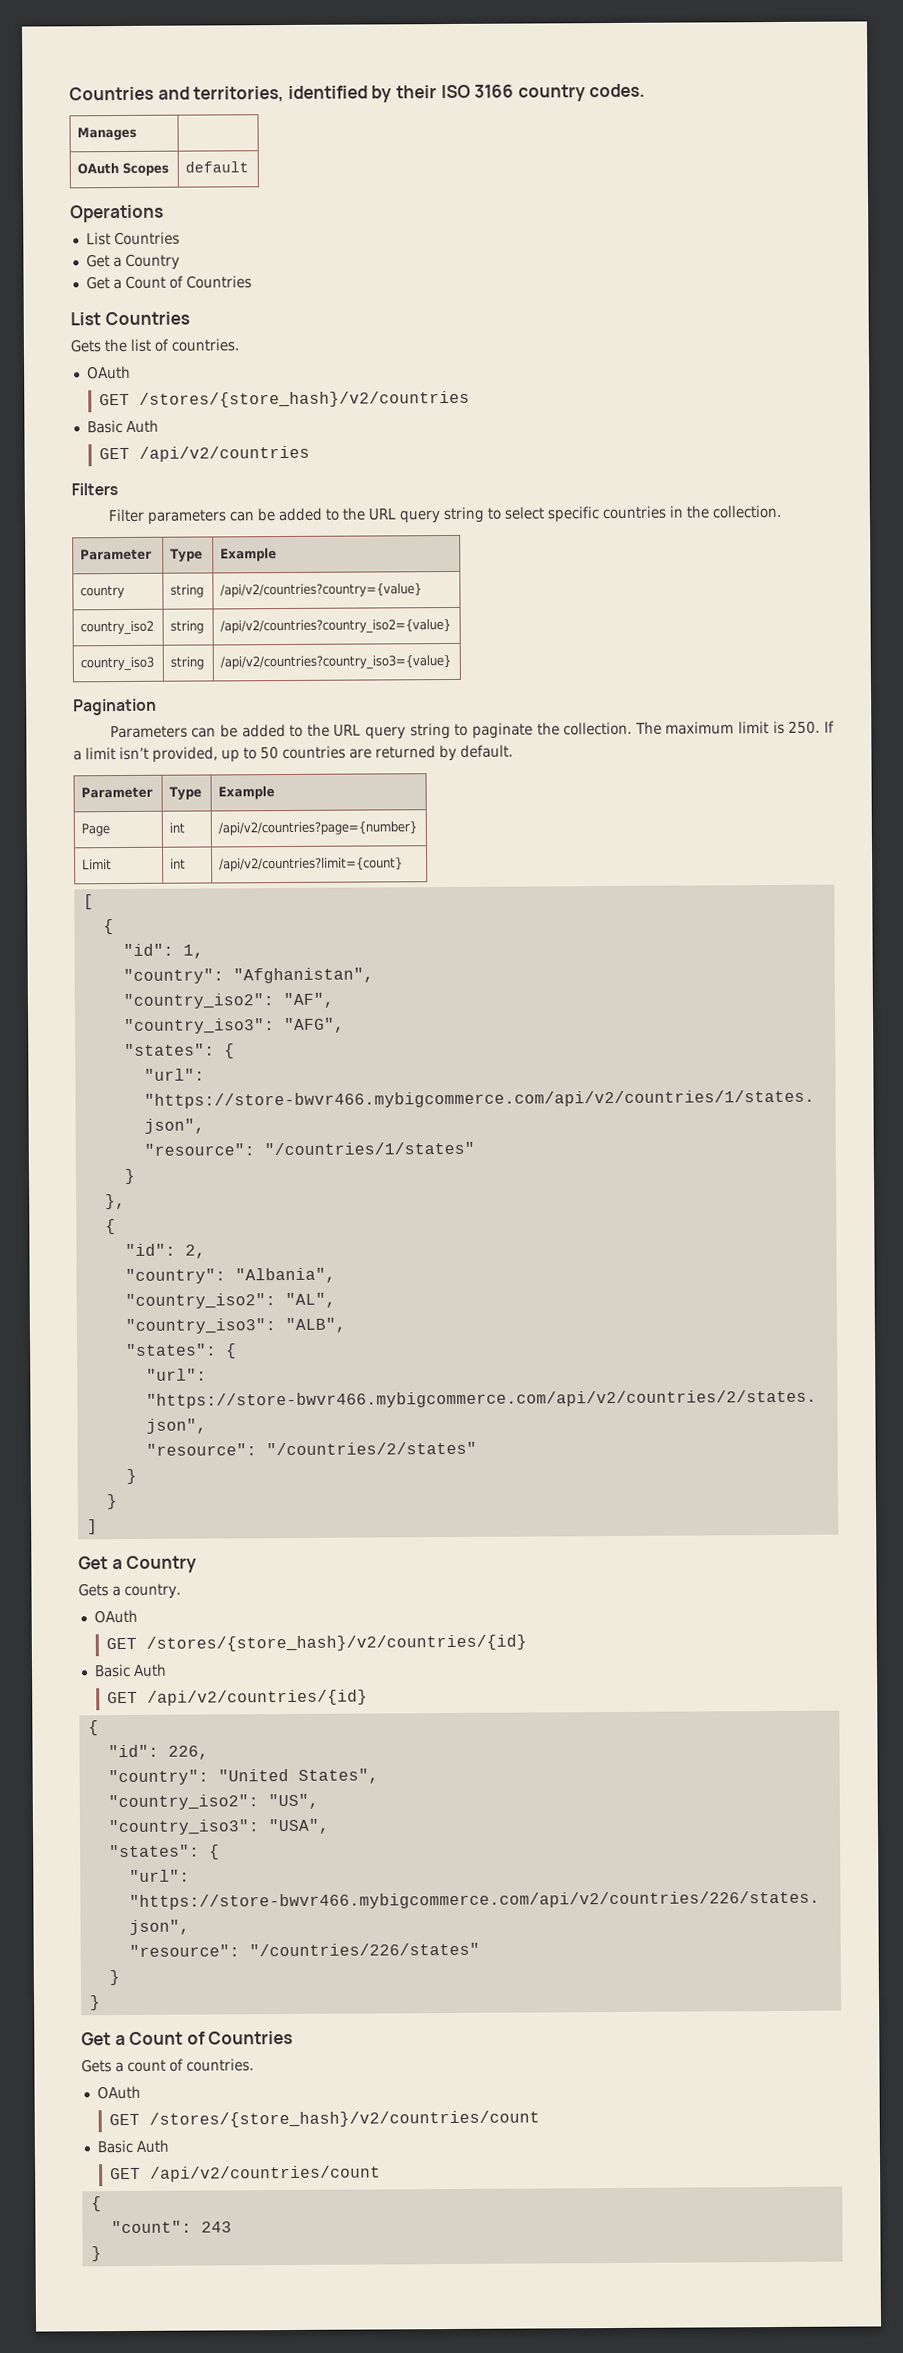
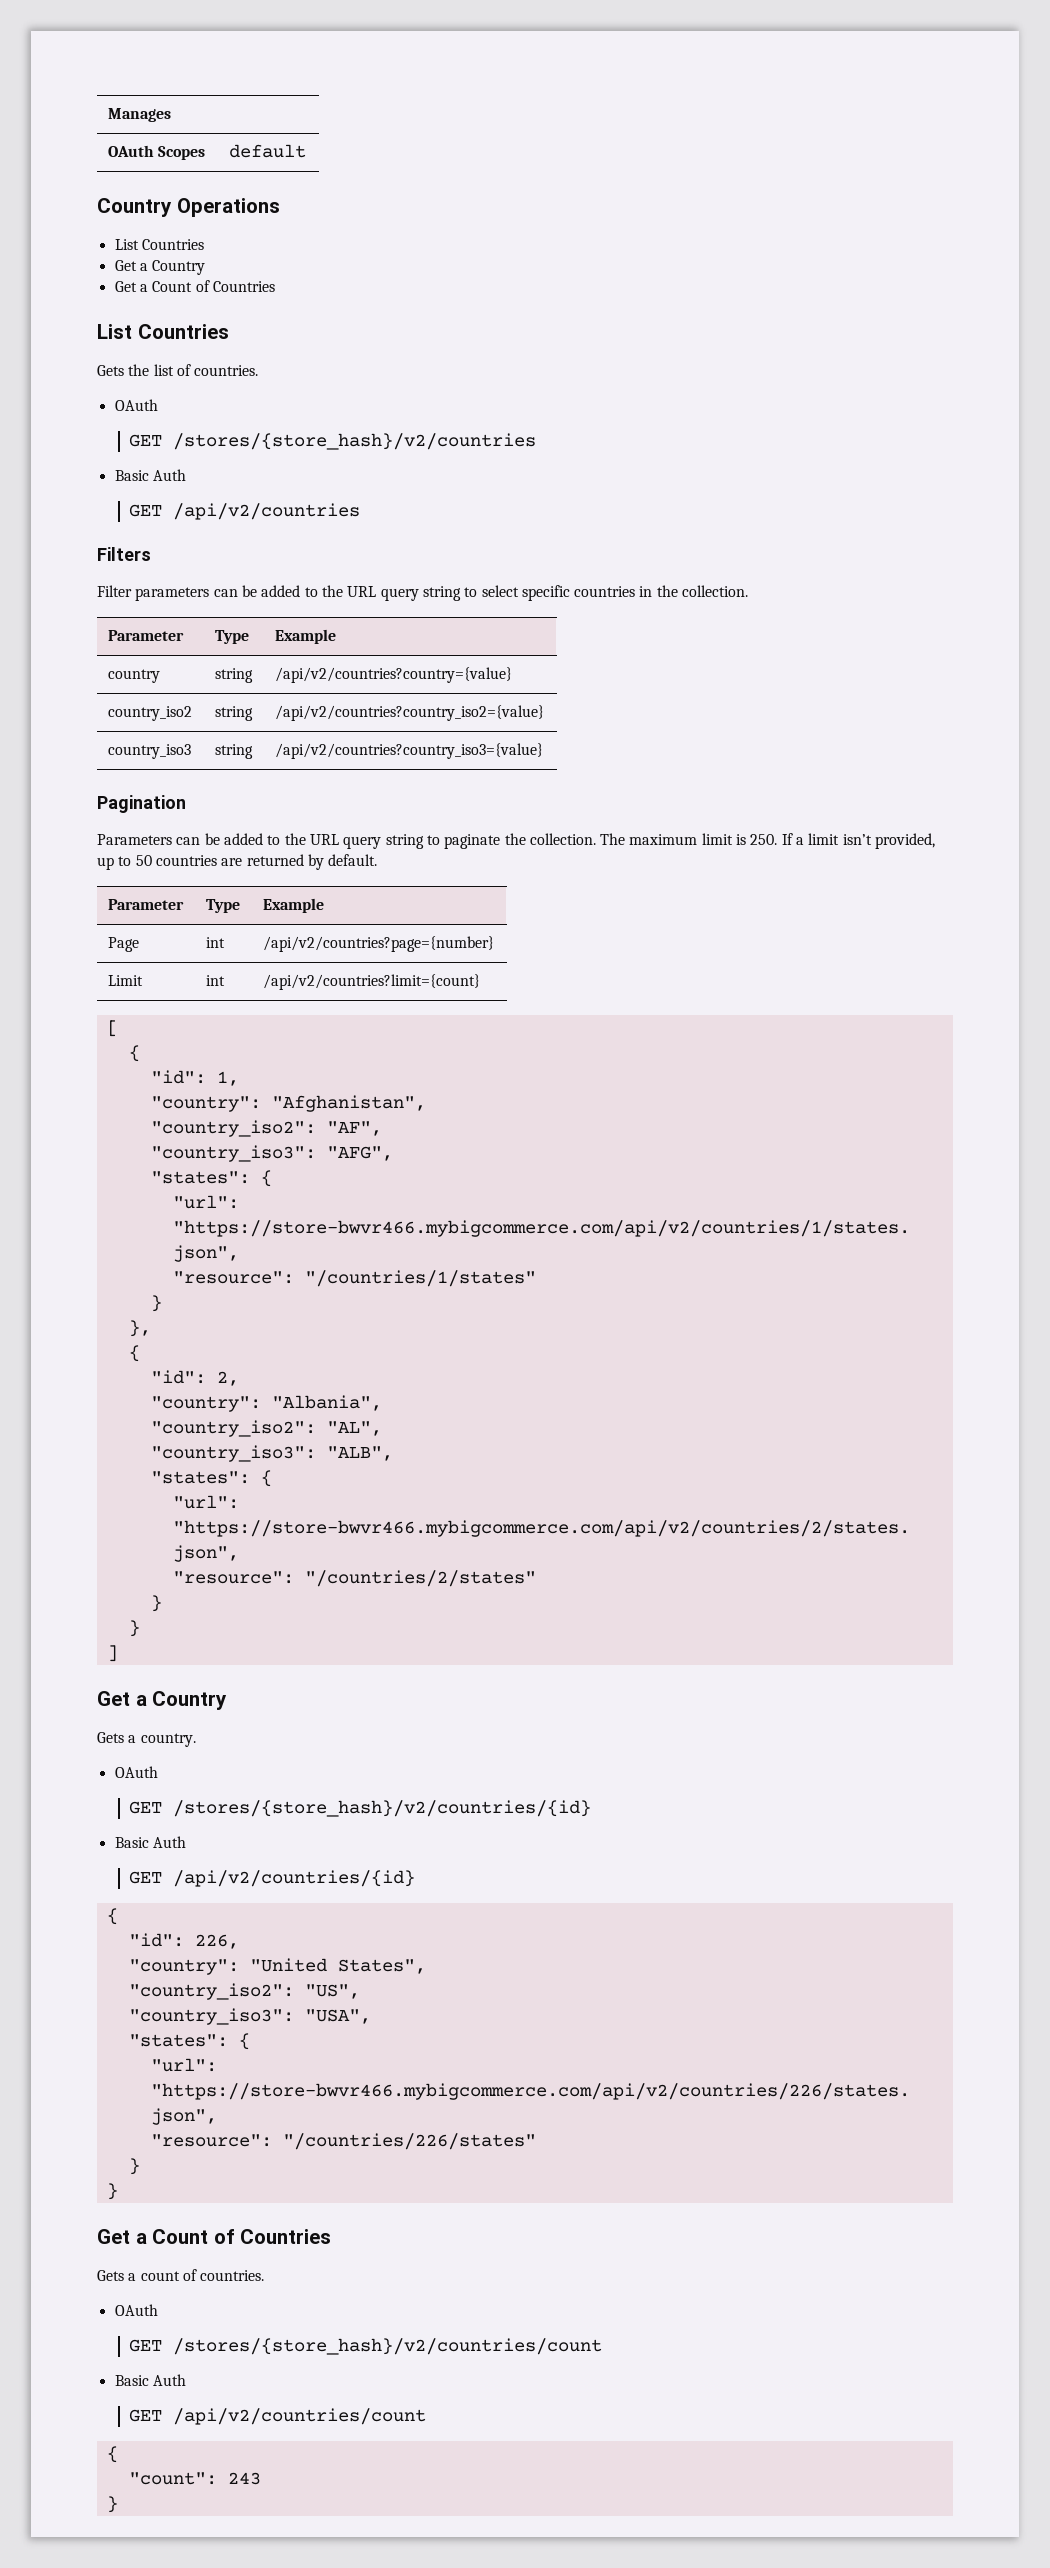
- Countries and territories, identified by their ISO 3166 country codes.
- Operations
+ Country Operations

